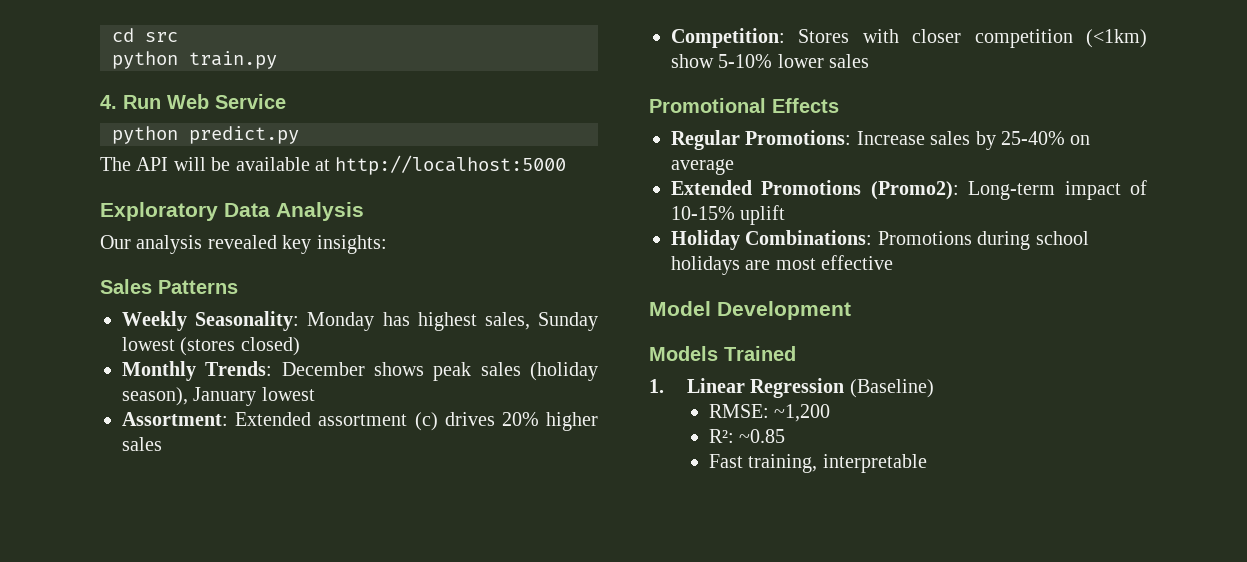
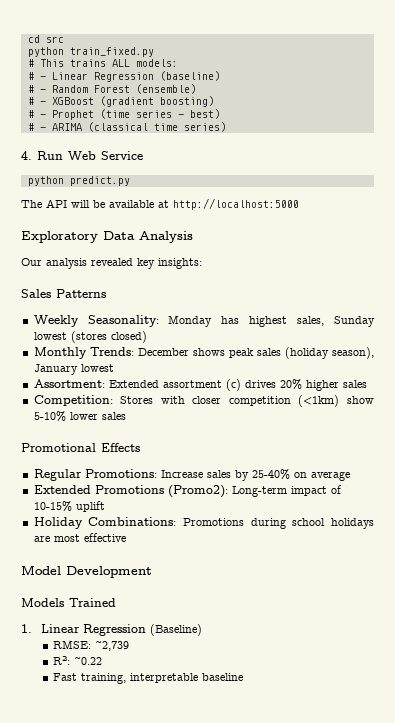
- python train.py
+ python train_fixed.py
+ # This trains ALL models:
+ # - Linear Regression (baseline)
+ # - Random Forest (ensemble)
+ # - XGBoost (gradient boosting)
+ # - Prophet (time series - best)
+ # - ARIMA (classical time series)
- RMSE: ~1,200
+ RMSE: ~2,739
- R²: ~0.85
+ R²: ~0.22
- Fast training, interpretable
+ Fast training, interpretable baseline

